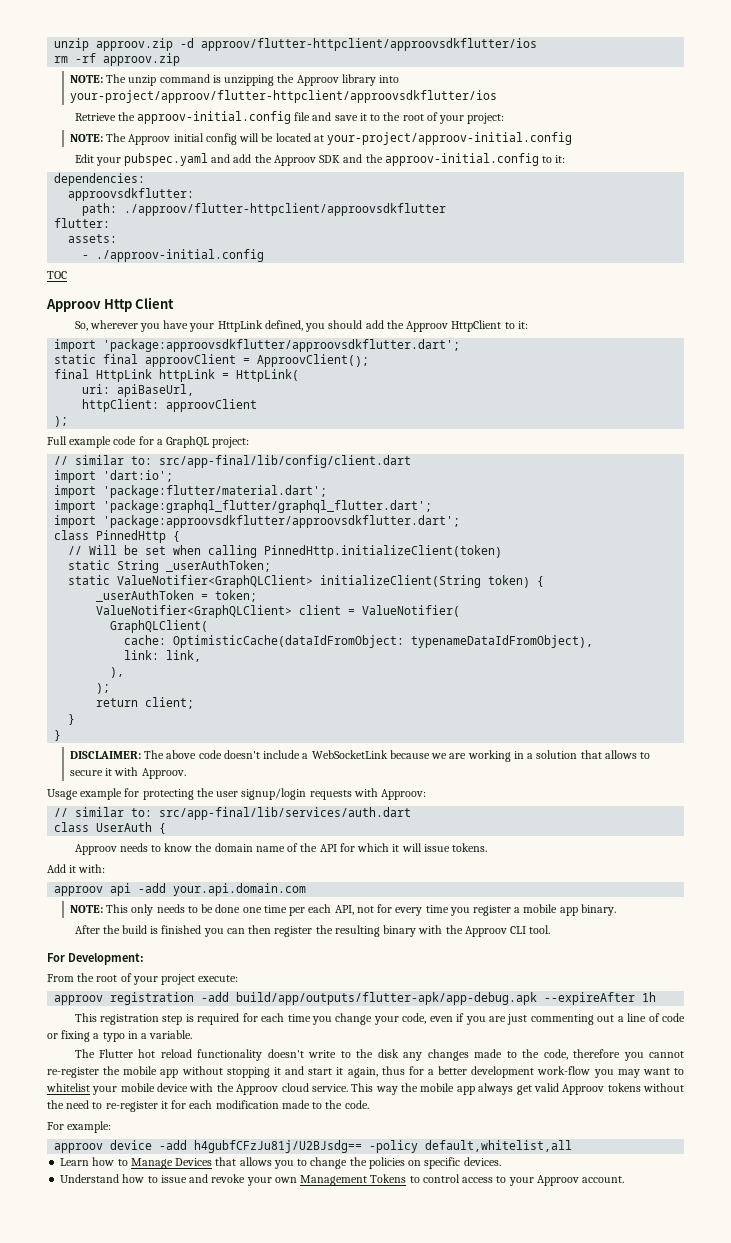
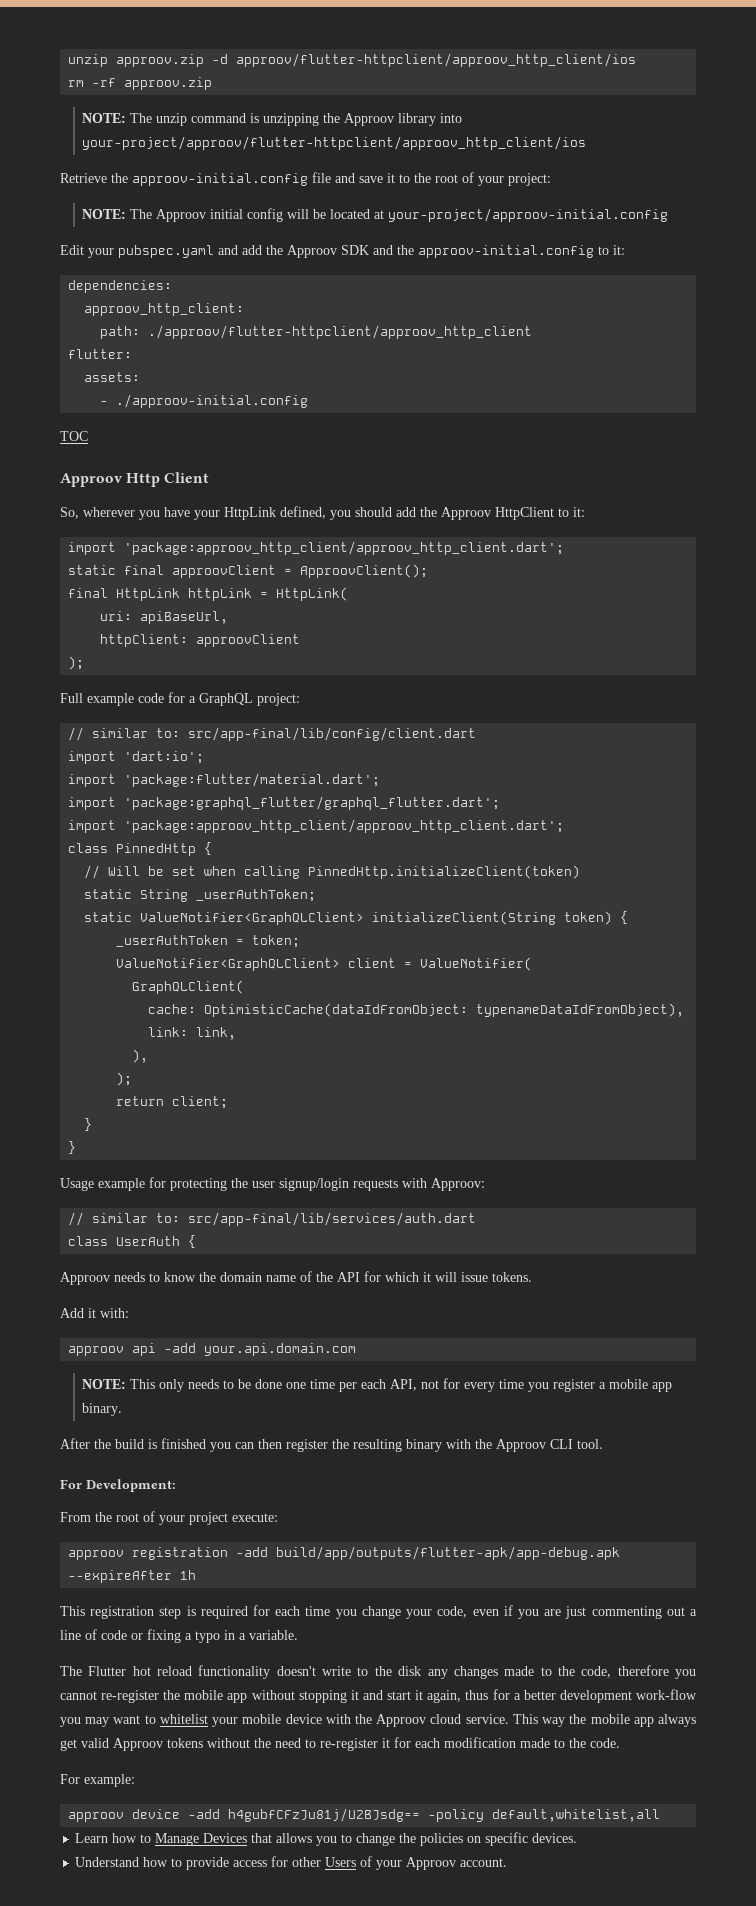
- unzip approov.zip -d approov/flutter-httpclient/approovsdkflutter/ios
+ unzip approov.zip -d approov/flutter-httpclient/approov_http_client/ios
- NOTE: The unzip command is unzipping the Approov library into your-project/approov/flutter-httpclient/approovsdkflutter/ios
+ NOTE: The unzip command is unzipping the Approov library into your-project/approov/flutter-httpclient/approov_http_client/ios
- approovsdkflutter:
+ approov_http_client:
- path: ./approov/flutter-httpclient/approovsdkflutter
+ path: ./approov/flutter-httpclient/approov_http_client
  So, wherever you have your HttpLink defined, you should add the Approov HttpClient to it:
- import 'package:approovsdkflutter/approovsdkflutter.dart';
+ import 'package:approov_http_client/approov_http_client.dart';
  import 'package:graphql_flutter/graphql_flutter.dart';
- import 'package:approovsdkflutter/approovsdkflutter.dart';
+ import 'package:approov_http_client/approov_http_client.dart';
- DISCLAIMER: The above code doesn't include a WebSocketLink because we are working in a solution that allows to secure it with Approov.
- Understand how to issue and revoke your own Management Tokens to control access to your Approov account.
+ Understand how to provide access for other Users of your Approov account.

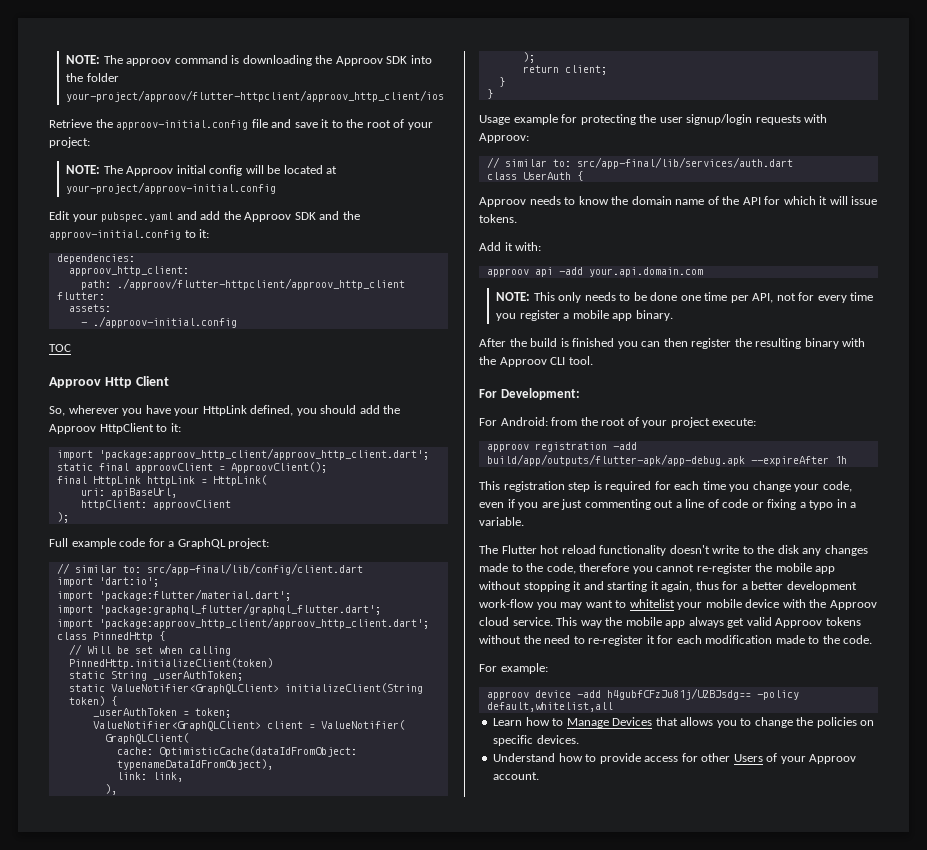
- unzip approov.zip -d approov/flutter-httpclient/approov_http_client/ios
- rm -rf approov.zip
- NOTE: The unzip command is unzipping the Approov library into your-project/approov/flutter-httpclient/approov_http_client/ios
+ NOTE: The approov command is downloading the Approov SDK into the folder your-project/approov/flutter-httpclient/approov_http_client/ios
- NOTE: This only needs to be done one time per each API, not for every time you register a mobile app binary.
+ NOTE: This only needs to be done one time per API, not for every time you register a mobile app binary.
- From the root of your project execute:
+ For Android: from the root of your project execute:
- The Flutter hot reload functionality doesn't write to the disk any changes made to the code, therefore you cannot re-register the mobile app without stopping it and start it again, thus for a better development work-flow you may want to whitelist your mobile device with the Approov cloud service.
+ The Flutter hot reload functionality doesn't write to the disk any changes made to the code, therefore you cannot re-register the mobile app without stopping it and starting it again, thus for a better development work-flow you may want to whitelist your mobile device with the Approov cloud service.

